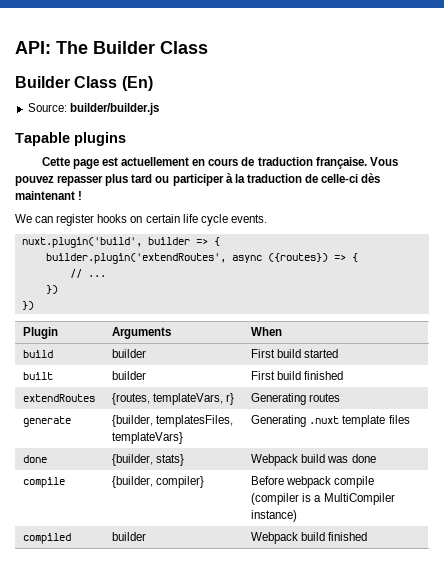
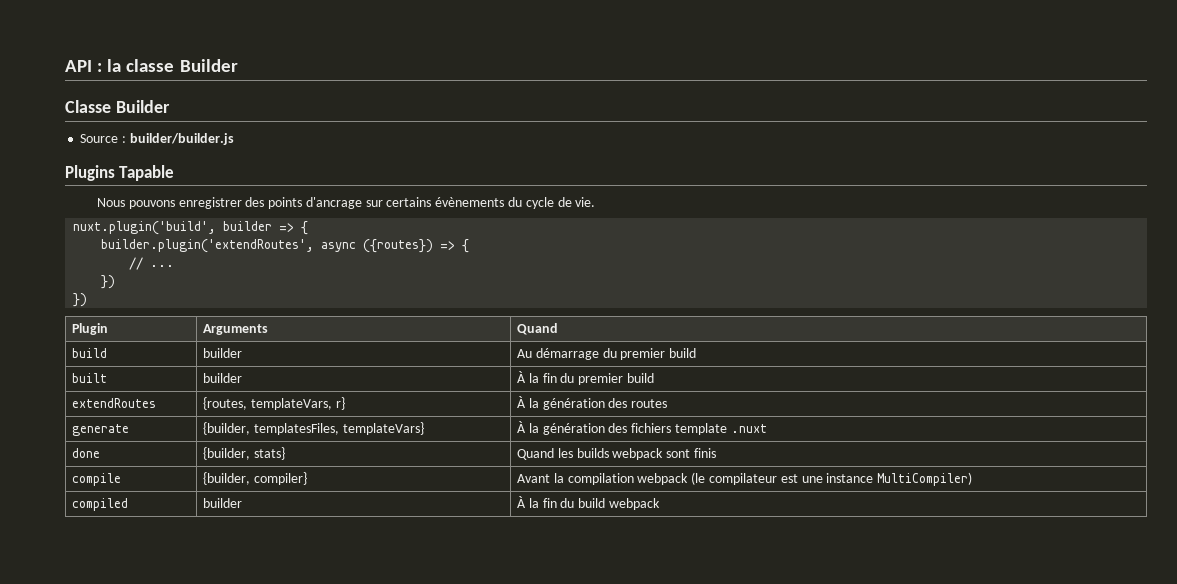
- API: The Builder Class
- Builder Class (En)
- Source: builder/builder.js
+ API : la classe Builder
+ Classe Builder
+ Source : builder/builder.js
- Tapable plugins
- Cette page est actuellement en cours de traduction française. Vous pouvez repasser plus tard ou participer à la traduction de celle-ci dès maintenant !
- We can register hooks on certain life cycle events.
+ Plugins Tapable
+ Nous pouvons enregistrer des points d'ancrage sur certains évènements du cycle de vie.
- Plugin | Arguments | When
+ Plugin | Arguments | Quand
- build | builder | First build started
+ build | builder | Au démarrage du premier build
- built | builder | First build finished
+ built | builder | À la fin du premier build
- extendRoutes | {routes, templateVars, r} | Generating routes
+ extendRoutes | {routes, templateVars, r} | À la génération des routes
- generate | {builder, templatesFiles, templateVars} | Generating .nuxt template files
+ generate | {builder, templatesFiles, templateVars} | À la génération des fichiers template .nuxt
- done | {builder, stats} | Webpack build was done
- compile | {builder, compiler} | Before webpack compile (compiler is a MultiCompiler instance)
- compiled | builder | Webpack build finished
+ done | {builder, stats} | Quand les builds webpack sont finis
+ compile | {builder, compiler} | Avant la compilation webpack (le compilateur est une instance MultiCompiler)
+ compiled | builder | À la fin du build webpack

